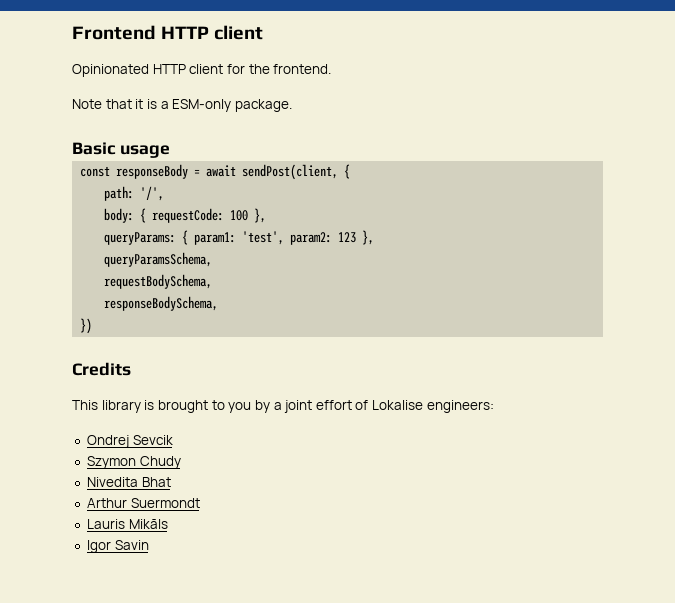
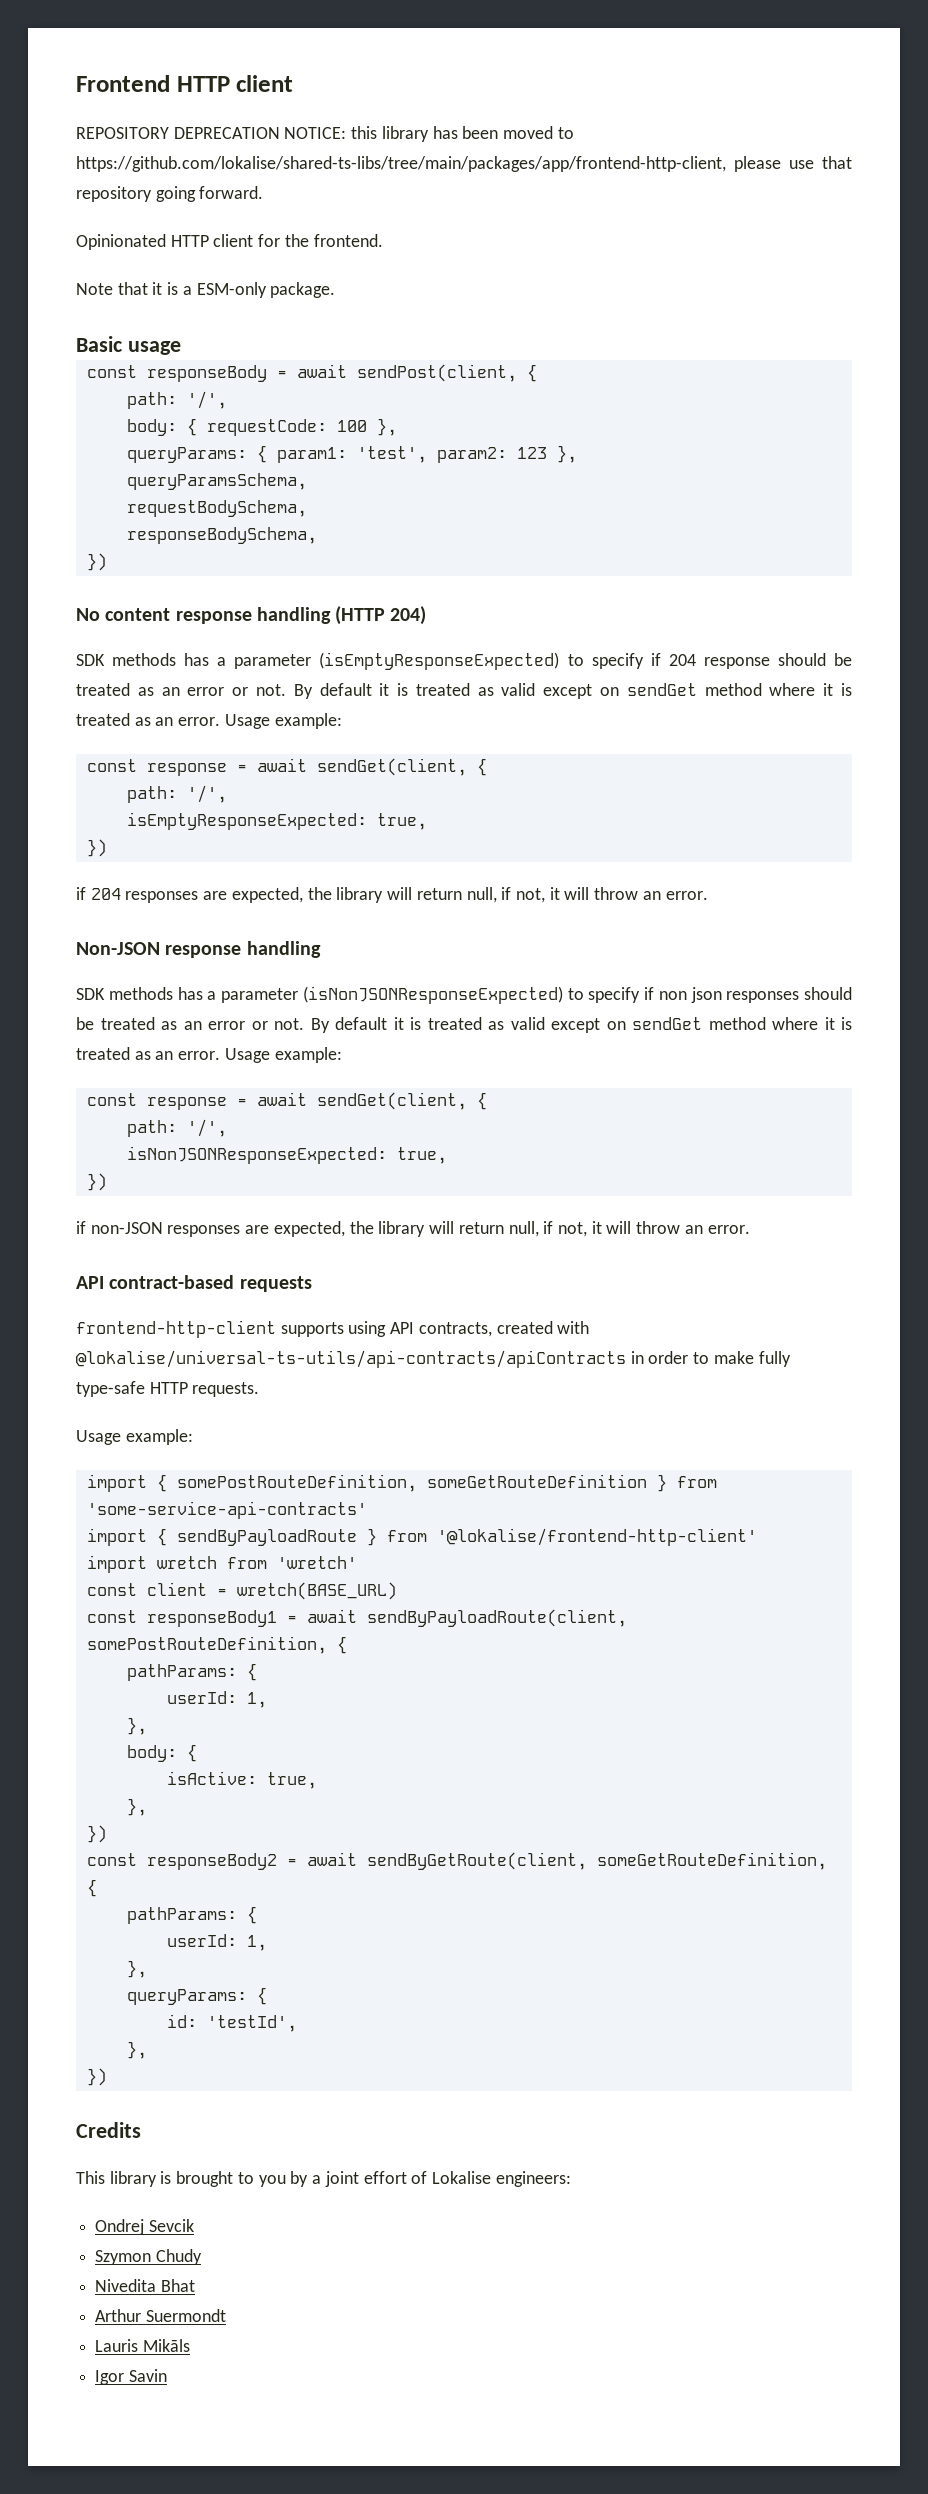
+ REPOSITORY DEPRECATION NOTICE: this library has been moved to https://github.com/lokalise/shared-ts-libs/tree/main/packages/app/frontend-http-client, please use that repository going forward.
+ No content response handling (HTTP 204)
+ SDK methods has a parameter (isEmptyResponseExpected) to specify if 204 response should be treated as an error or not. By default it is treated as valid except on sendGet method where it is treated as an error. Usage example:
+ const response = await sendGet(client, {
+ path: '/',
+ isEmptyResponseExpected: true,
+ })
+ if 204 responses are expected, the library will return null, if not, it will throw an error.
+ Non-JSON response handling
+ SDK methods has a parameter (isNonJSONResponseExpected) to specify if non json responses should be treated as an error or not. By default it is treated as valid except on sendGet method where it is treated as an error. Usage example:
+ const response = await sendGet(client, {
+ path: '/',
+ isNonJSONResponseExpected: true,
+ })
+ if non-JSON responses are expected, the library will return null, if not, it will throw an error.
+ API contract-based requests
+ frontend-http-client supports using API contracts, created with @lokalise/universal-ts-utils/api-contracts/apiContracts in order to make fully type-safe HTTP requests.
+ Usage example:
+ import { somePostRouteDefinition, someGetRouteDefinition } from 'some-service-api-contracts'
+ import { sendByPayloadRoute } from '@lokalise/frontend-http-client'
+ import wretch from 'wretch'
+ const client = wretch(BASE_URL)
+ const responseBody1 = await sendByPayloadRoute(client, somePostRouteDefinition, {
+ pathParams: {
+ userId: 1,
+ },
+ body: {
+ isActive: true,
+ },
+ })
+ const responseBody2 = await sendByGetRoute(client, someGetRouteDefinition, {
+ pathParams: {
+ userId: 1,
+ },
+ queryParams: {
+ id: 'testId',
+ },
+ })

